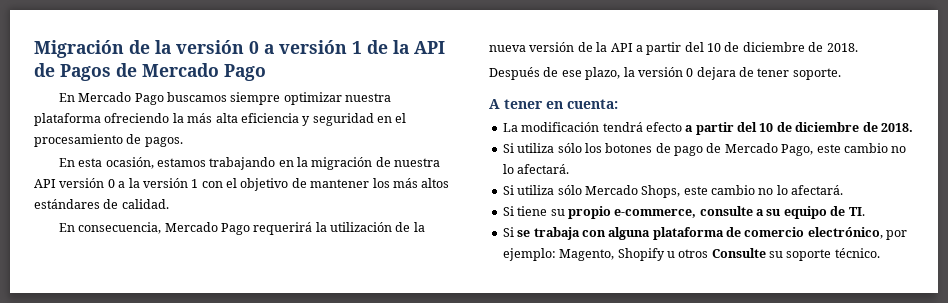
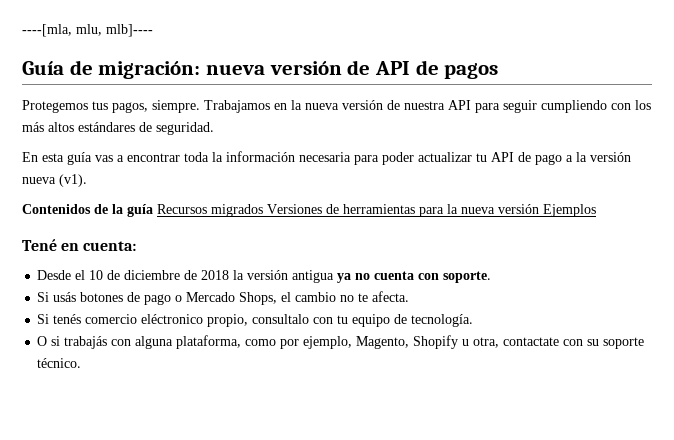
- Migración de la versión 0 a versión 1 de la API de Pagos de Mercado Pago
- En Mercado Pago buscamos siempre optimizar nuestra plataforma ofreciendo la más alta eficiencia y seguridad en el procesamiento de pagos.
- En esta ocasión, estamos trabajando en la migración de nuestra API versión 0 a la versión 1 con el objetivo de mantener los más altos estándares de calidad.
- En consecuencia, Mercado Pago requerirá la utilización de la nueva versión de la API a partir del 10 de diciembre de 2018.
- Después de ese plazo, la versión 0 dejara de tener soporte.
- A tener en cuenta:
- La modificación tendrá efecto a partir del 10 de diciembre de 2018.
- Si utiliza sólo los botones de pago de Mercado Pago, este cambio no lo afectará.
- Si utiliza sólo Mercado Shops, este cambio no lo afectará.
- Si tiene su propio e-commerce, consulte a su equipo de TI.
- Si se trabaja con alguna plataforma de comercio electrónico, por ejemplo: Magento, Shopify u otros Consulte su soporte técnico.
+ ----[mla, mlu, mlb]----
+ Guía de migración: nueva versión de API de pagos
+ Protegemos tus pagos, siempre. Trabajamos en la nueva versión de nuestra API para seguir cumpliendo con los más altos estándares de seguridad.
+ En esta guía vas a encontrar toda la información necesaria para poder actualizar tu API de pago a la versión nueva (v1).
+ Contenidos de la guía Recursos migrados Versiones de herramientas para la nueva versión Ejemplos
+ Tené en cuenta:
+ Desde el 10 de diciembre de 2018 la versión antigua ya no cuenta con soporte.
+ Si usás botones de pago o Mercado Shops, el cambio no te afecta.
+ Si tenés comercio eléctronico propio, consultalo con tu equipo de tecnología.
+ O si trabajás con alguna plataforma, como por ejemplo, Magento, Shopify u otra, contactate con su soporte técnico.

